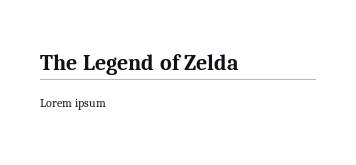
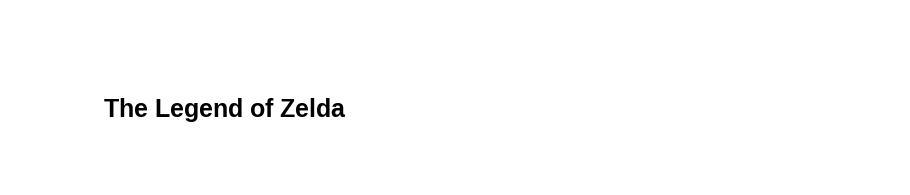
- Lorem ipsum

